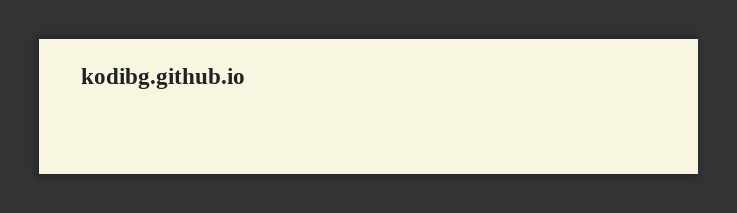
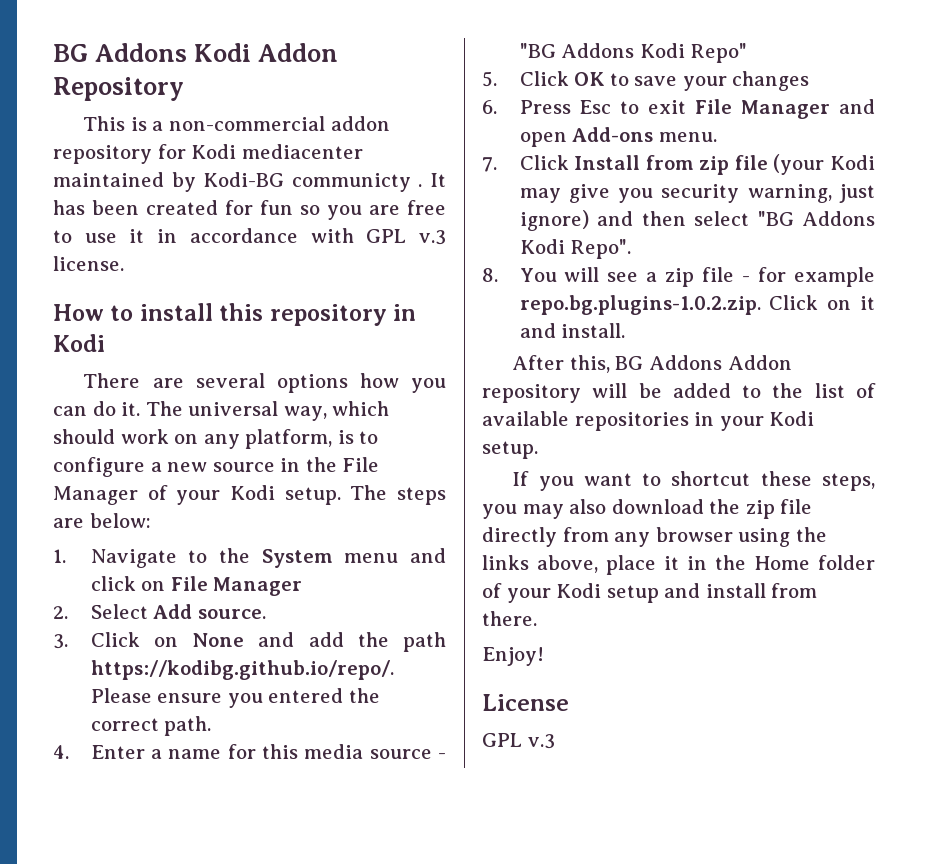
- kodibg.github.io
+ BG Addons Kodi Addon Repository
+ This is a non-commercial addon repository for Kodi mediacenter maintained by Kodi-BG communicty . It has been created for fun so you are free to use it in accordance with GPL v.3 license.
+ How to install this repository in Kodi
+ There are several options how you can do it. The universal way, which should work on any platform, is to configure a new source in the File Manager of your Kodi setup. The steps are below:
+ 1. Navigate to the System menu and click on File Manager
+ 2. Select Add source.
+ 3. Click on None and add the path https://kodibg.github.io/repo/. Please ensure you entered the correct path.
+ 4. Enter a name for this media source - "BG Addons Kodi Repo"
+ 5. Click OK to save your changes
+ 6. Press Esc to exit File Manager and open Add-ons menu.
+ 7. Click Install from zip file (your Kodi may give you security warning, just ignore) and then select "BG Addons Kodi Repo".
+ 8. You will see a zip file - for example repo.bg.plugins-1.0.2.zip. Click on it and install.
+ After this, BG Addons Addon repository will be added to the list of available repositories in your Kodi setup.
+ If you want to shortcut these steps, you may also download the zip file directly from any browser using the links above, place it in the Home folder of your Kodi setup and install from there.
+ Enjoy!
+ License
+ GPL v.3

